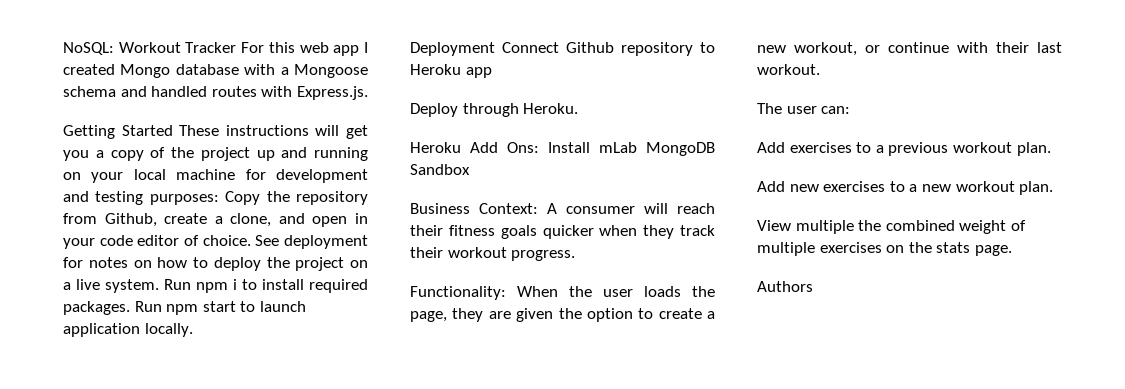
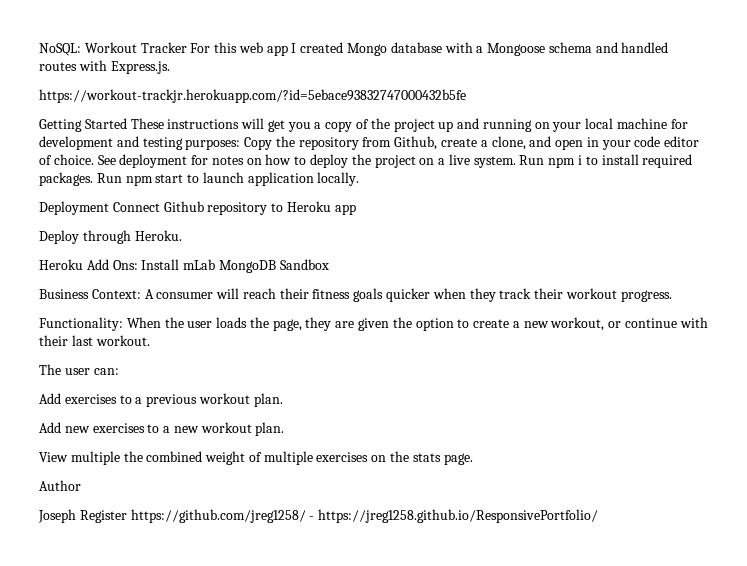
+ https://workout-trackjr.herokuapp.com/?id=5ebace93832747000432b5fe
- Authors
+ Author
+ Joseph Register https://github.com/jreg1258/ - https://jreg1258.github.io/ResponsivePortfolio/

